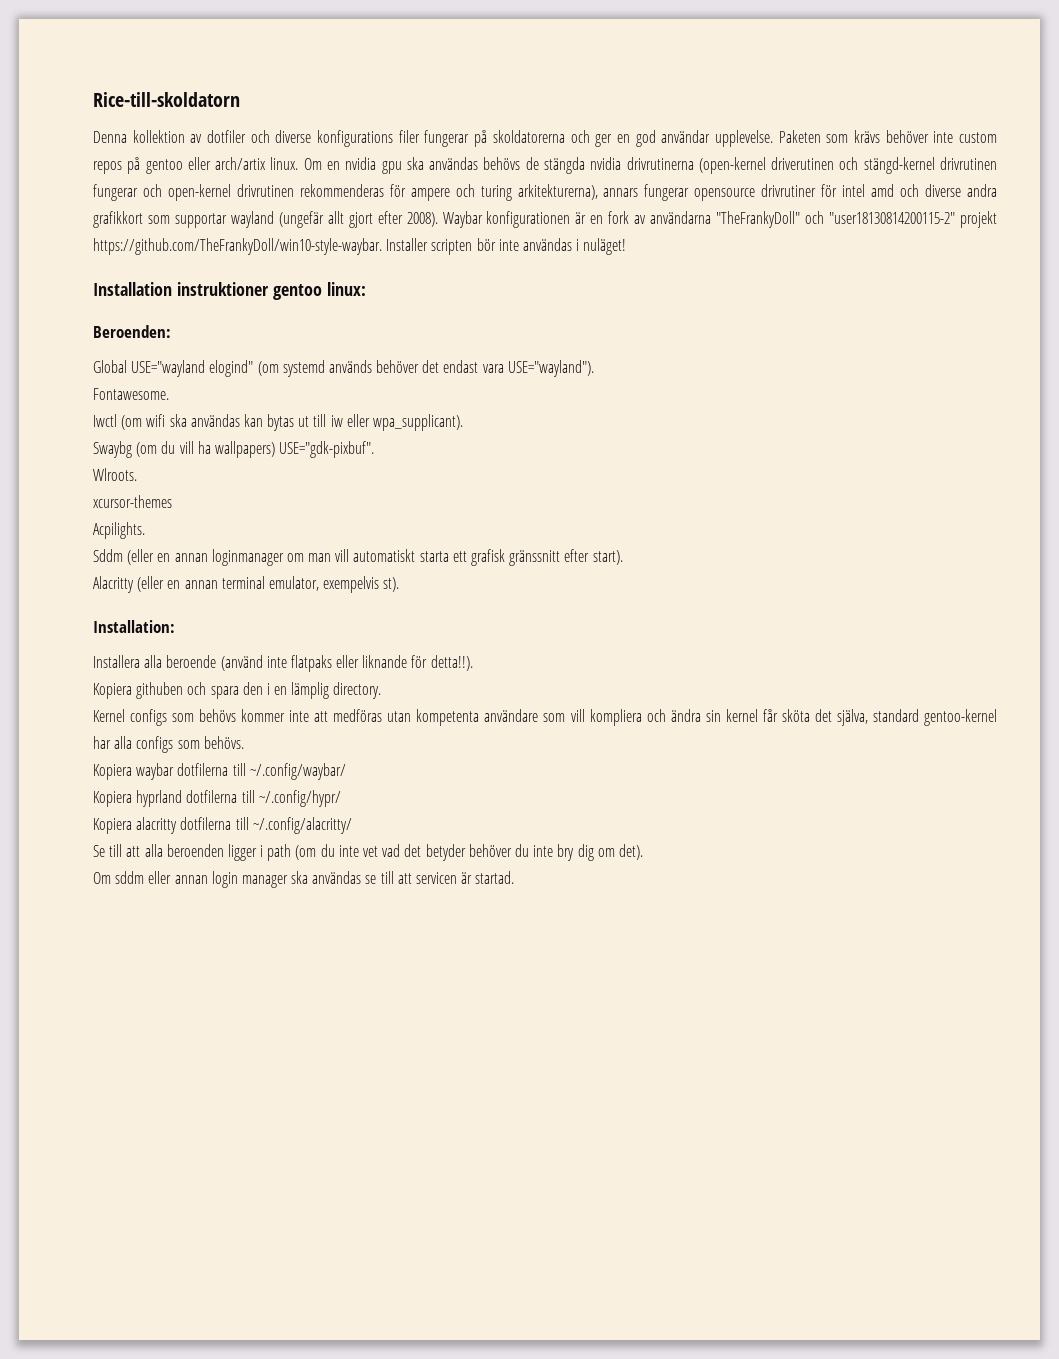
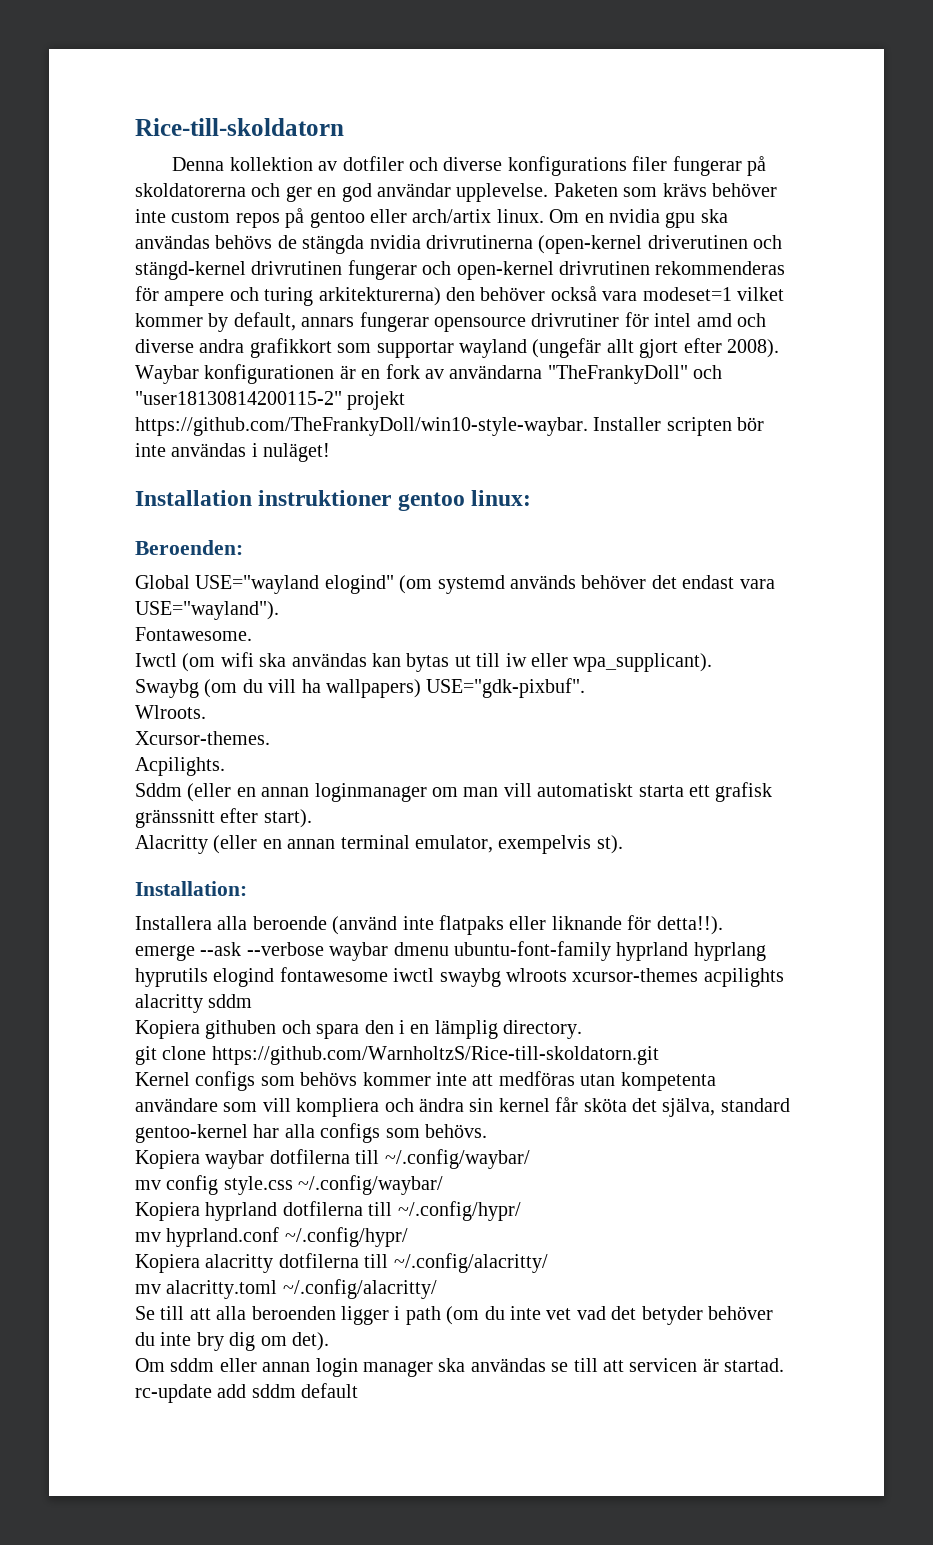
- Om en nvidia gpu ska användas behövs de stängda nvidia drivrutinerna (open-kernel driverutinen och stängd-kernel drivrutinen fungerar och open-kernel drivrutinen rekommenderas för ampere och turing arkitekturerna), annars fungerar opensource drivrutiner för intel amd och diverse andra grafikkort som supportar wayland (ungefär allt gjort efter 2008).
+ Om en nvidia gpu ska användas behövs de stängda nvidia drivrutinerna (open-kernel driverutinen och stängd-kernel drivrutinen fungerar och open-kernel drivrutinen rekommenderas för ampere och turing arkitekturerna) den behöver också vara modeset=1 vilket kommer by default, annars fungerar opensource drivrutiner för intel amd och diverse andra grafikkort som supportar wayland (ungefär allt gjort efter 2008).
- xcursor-themes
+ Xcursor-themes.
+ emerge --ask --verbose waybar dmenu ubuntu-font-family hyprland hyprlang hyprutils elogind fontawesome iwctl swaybg wlroots xcursor-themes acpilights alacritty sddm
+ git clone https://github.com/WarnholtzS/Rice-till-skoldatorn.git
+ mv config style.css ~/.config/waybar/
+ mv hyprland.conf ~/.config/hypr/
+ mv alacritty.toml ~/.config/alacritty/
- Om sddm eller annan login manager ska användas se till att servicen är startad.
+ Om sddm eller annan login manager ska användas se till att servicen är startad. rc-update add sddm default

